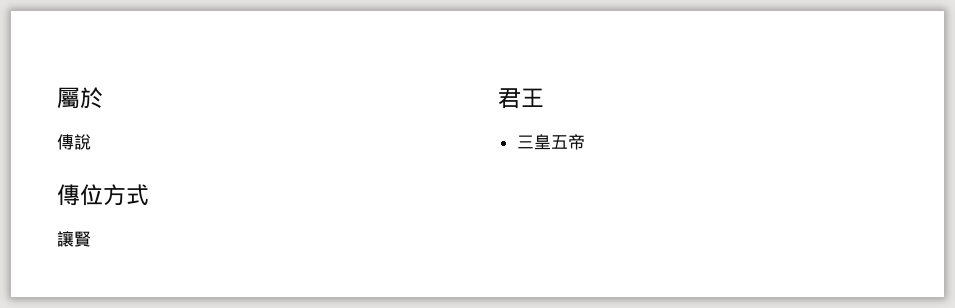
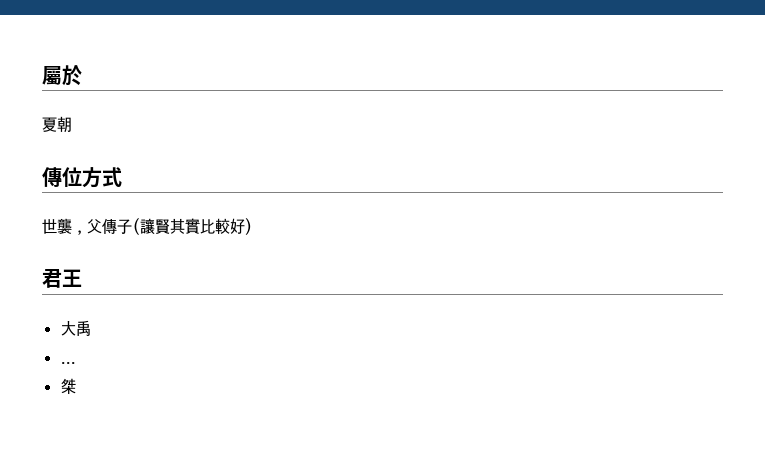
- 傳說
+ 夏朝
- 讓賢
+ 世襲，父傳子(讓賢其實比較好)
- 三皇五帝
+ 大禹
+ ...
+ 桀

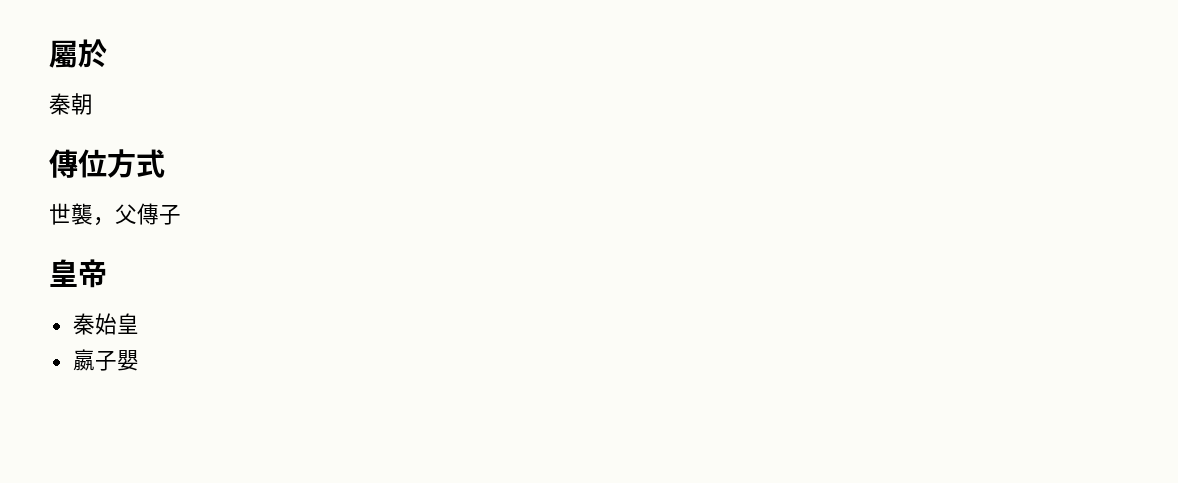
- 夏朝
+ 秦朝
- 世襲，父傳子(讓賢其實比較好)
- 君王
- 大禹
- ...
- 桀
+ 世襲，父傳子
+ 皇帝
+ 秦始皇
+ 嬴子嬰

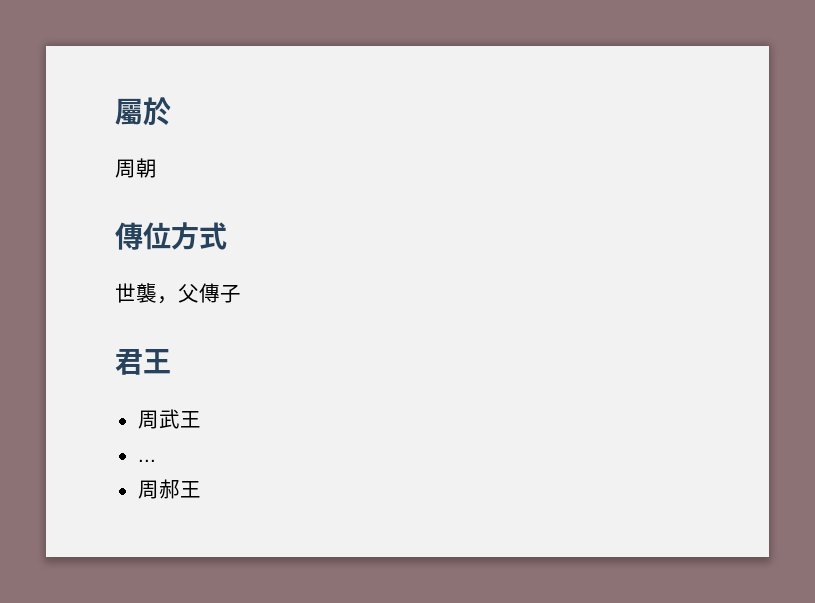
- 秦朝
+ 周朝
- 皇帝
- 秦始皇
- 嬴子嬰
+ 君王
+ 周武王
+ ...
+ 周郝王

